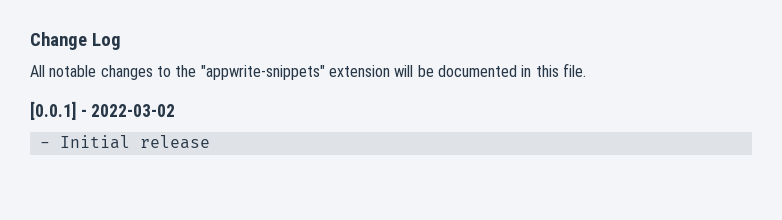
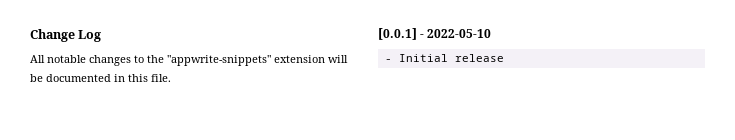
- [0.0.1] - 2022-03-02
+ [0.0.1] - 2022-05-10

